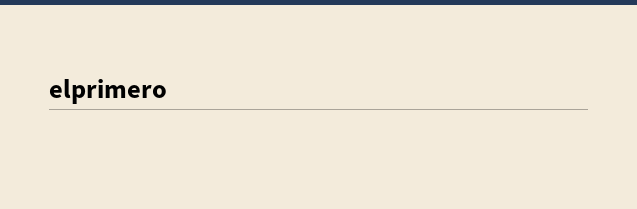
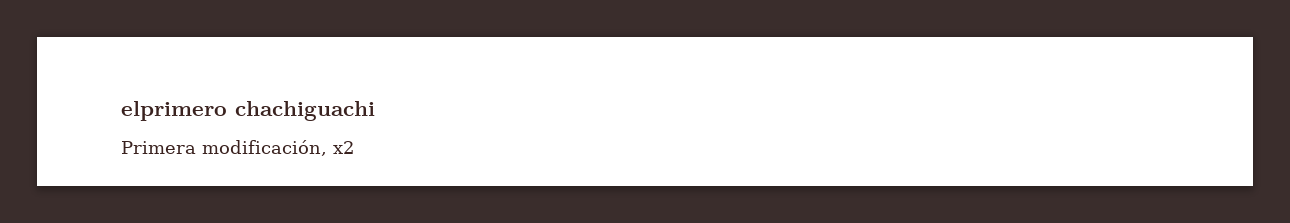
- elprimero
+ elprimero chachiguachi
+ Primera modificación, x2

